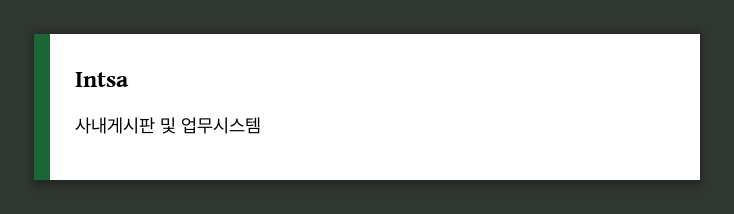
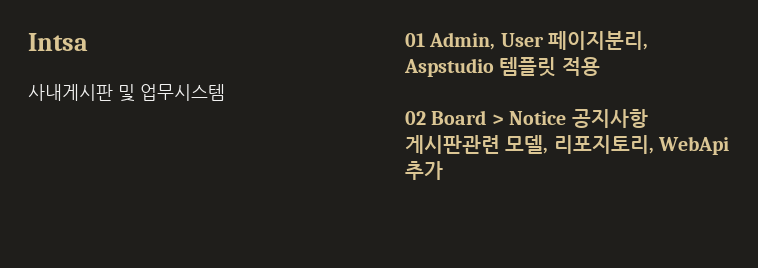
+ 01 Admin, User 페이지분리, Aspstudio 템플릿 적용
+ 02 Board > Notice 공지사항 게시판관련 모델, 리포지토리, WebApi 추가

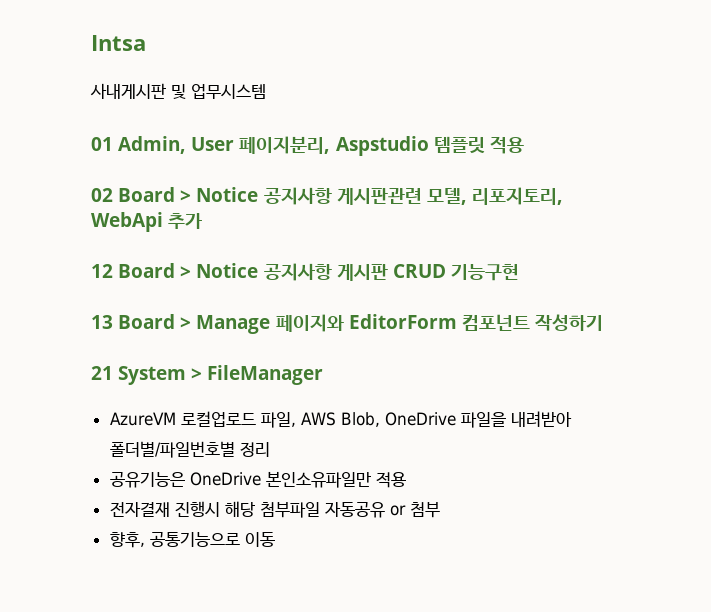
+ 12 Board > Notice 공지사항 게시판 CRUD 기능구현
+ 13 Board > Manage 페이지와 EditorForm 컴포넌트 작성하기
+ 21 System > FileManager
+ AzureVM 로컬업로드 파일, AWS Blob, OneDrive 파일을 내려받아 폴더별/파일번호별 정리
+ 공유기능은 OneDrive 본인소유파일만 적용
+ 전자결재 진행시 해당 첨부파일 자동공유 or 첨부
+ 향후, 공통기능으로 이동

